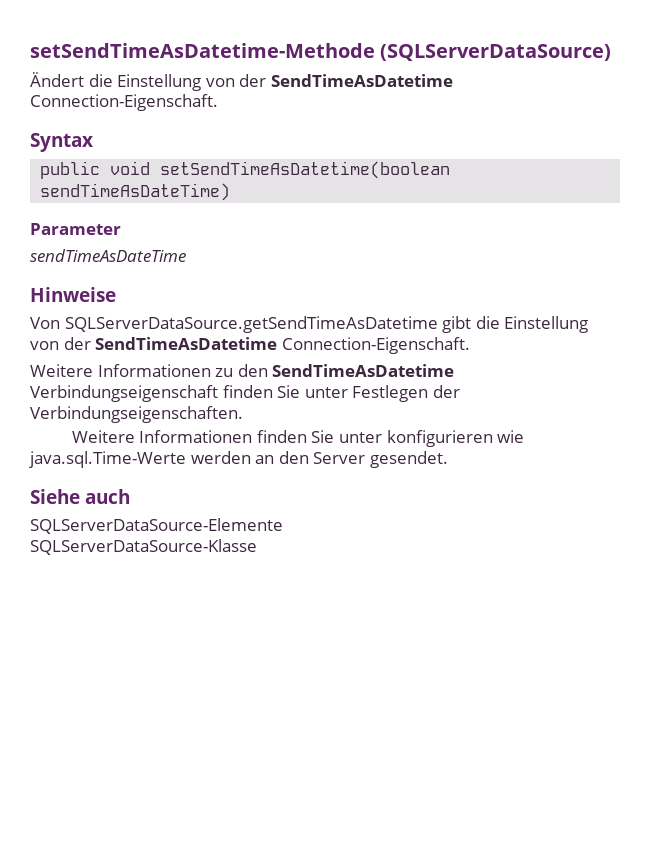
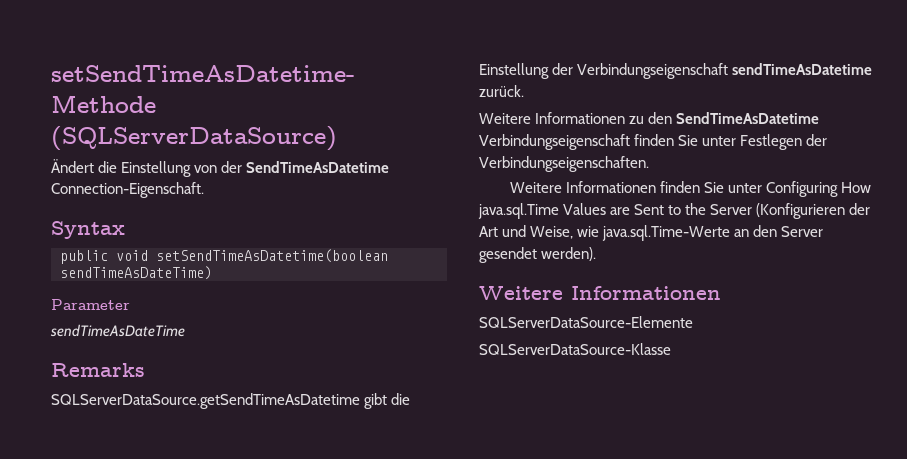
- Hinweise
- Von SQLServerDataSource.getSendTimeAsDatetime gibt die Einstellung von der SendTimeAsDatetime Connection-Eigenschaft.
+ Remarks
+ SQLServerDataSource.getSendTimeAsDatetime gibt die Einstellung der Verbindungseigenschaft sendTimeAsDatetime zurück.
- Weitere Informationen finden Sie unter konfigurieren wie java.sql.Time-Werte werden an den Server gesendet.
- Siehe auch
+ Weitere Informationen finden Sie unter Configuring How java.sql.Time Values are Sent to the Server (Konfigurieren der Art und Weise, wie java.sql.Time-Werte an den Server gesendet werden).
+ Weitere Informationen

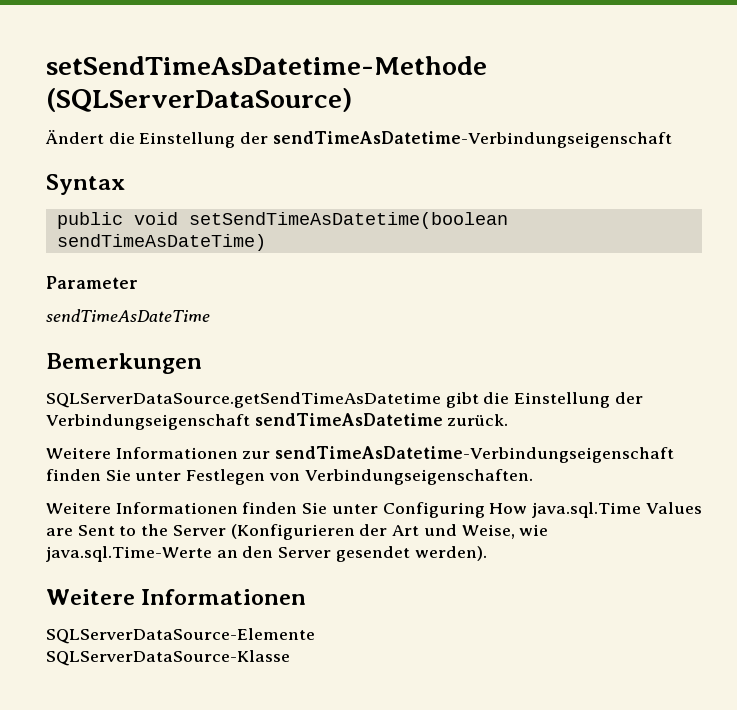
- Ändert die Einstellung von der SendTimeAsDatetime Connection-Eigenschaft.
+ Ändert die Einstellung der sendTimeAsDatetime-Verbindungseigenschaft
- Remarks
+ Bemerkungen
- Weitere Informationen zu den SendTimeAsDatetime Verbindungseigenschaft finden Sie unter Festlegen der Verbindungseigenschaften.
+ Weitere Informationen zur sendTimeAsDatetime-Verbindungseigenschaft finden Sie unter Festlegen von Verbindungseigenschaften.

